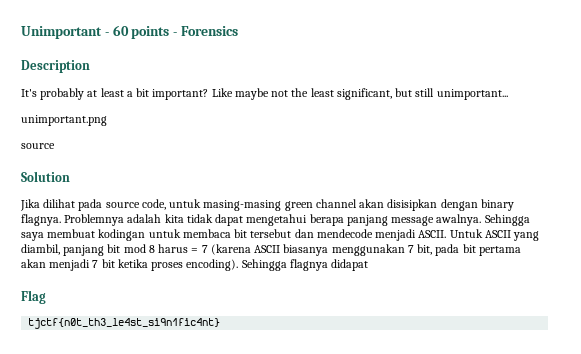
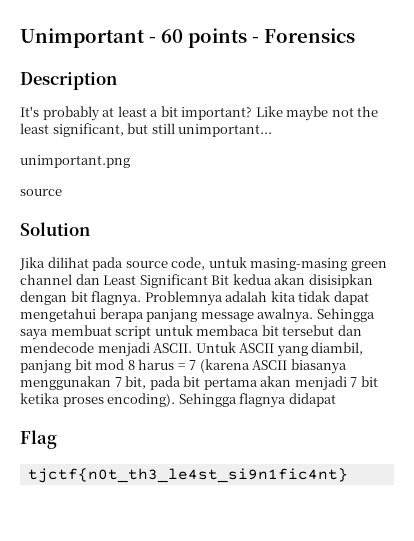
- Jika dilihat pada source code, untuk masing-masing green channel akan disisipkan dengan binary flagnya.
+ Jika dilihat pada source code, untuk masing-masing green channel dan Least Significant Bit kedua akan disisipkan dengan bit flagnya.
- Sehingga saya membuat kodingan untuk membaca bit tersebut dan mendecode menjadi ASCII.
+ Sehingga saya membuat script untuk membaca bit tersebut dan mendecode menjadi ASCII.

